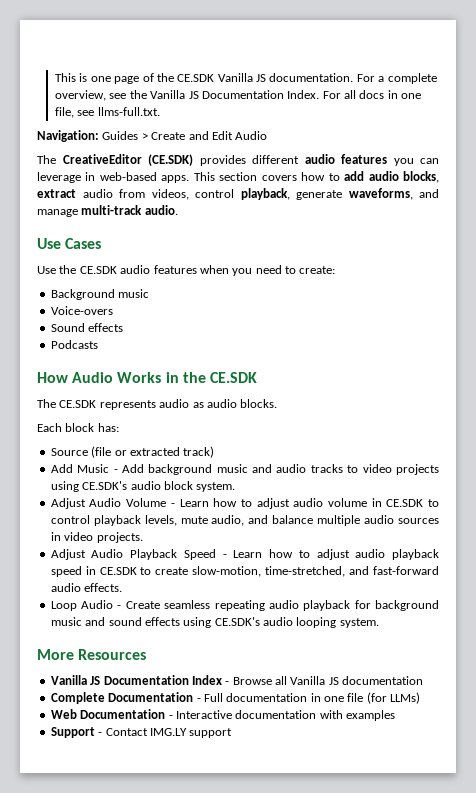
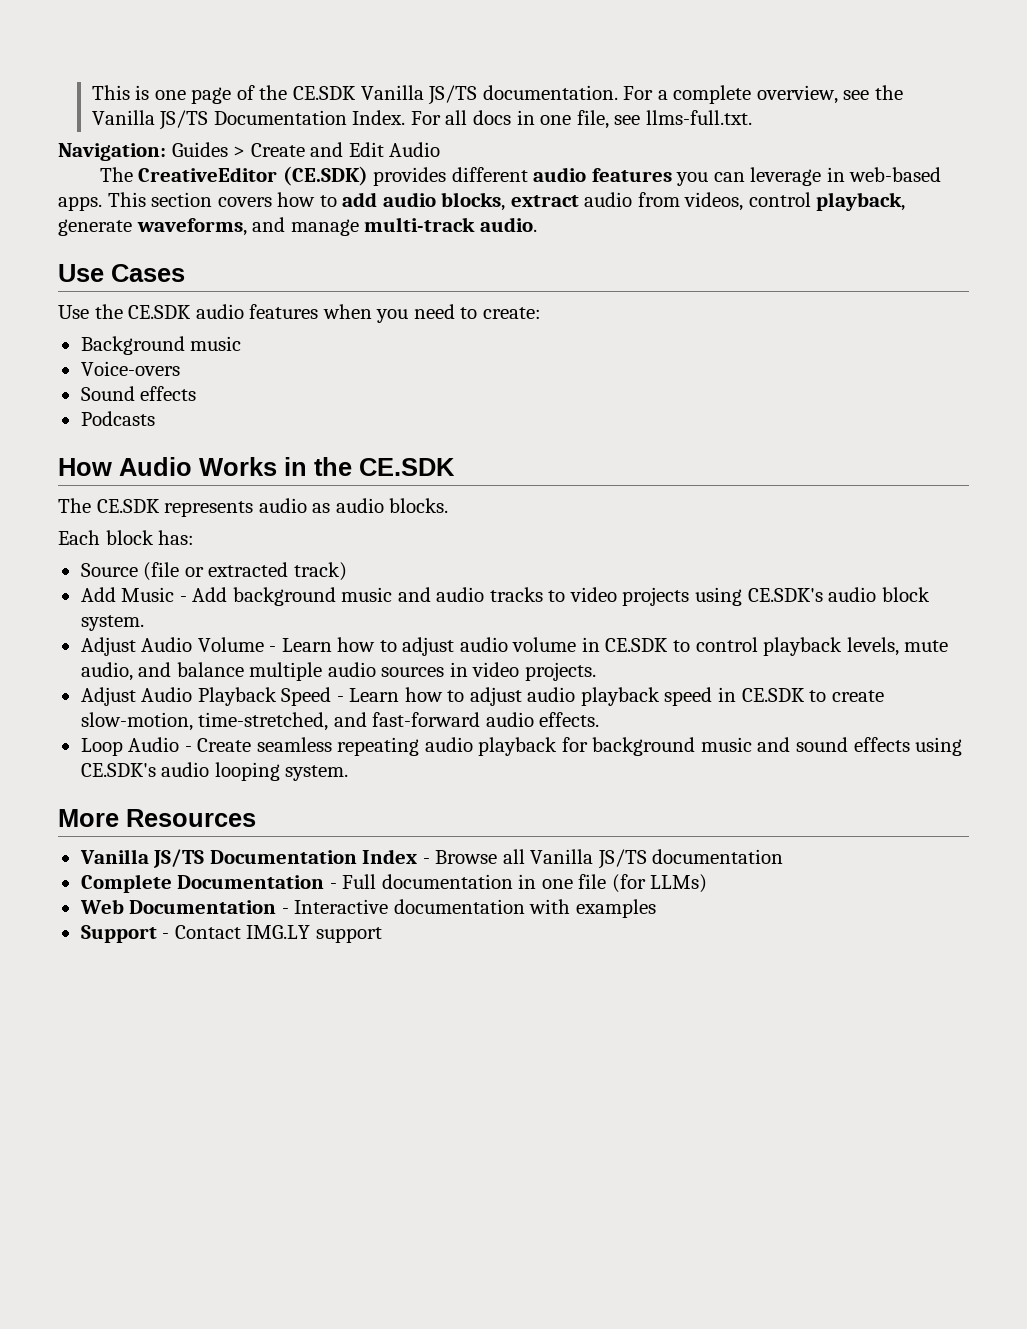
- This is one page of the CE.SDK Vanilla JS documentation.
+ This is one page of the CE.SDK Vanilla JS/TS documentation.
- For a complete overview, see the Vanilla JS Documentation Index.
+ For a complete overview, see the Vanilla JS/TS Documentation Index.
- Vanilla JS Documentation Index - Browse all Vanilla JS documentation
+ Vanilla JS/TS Documentation Index - Browse all Vanilla JS/TS documentation

